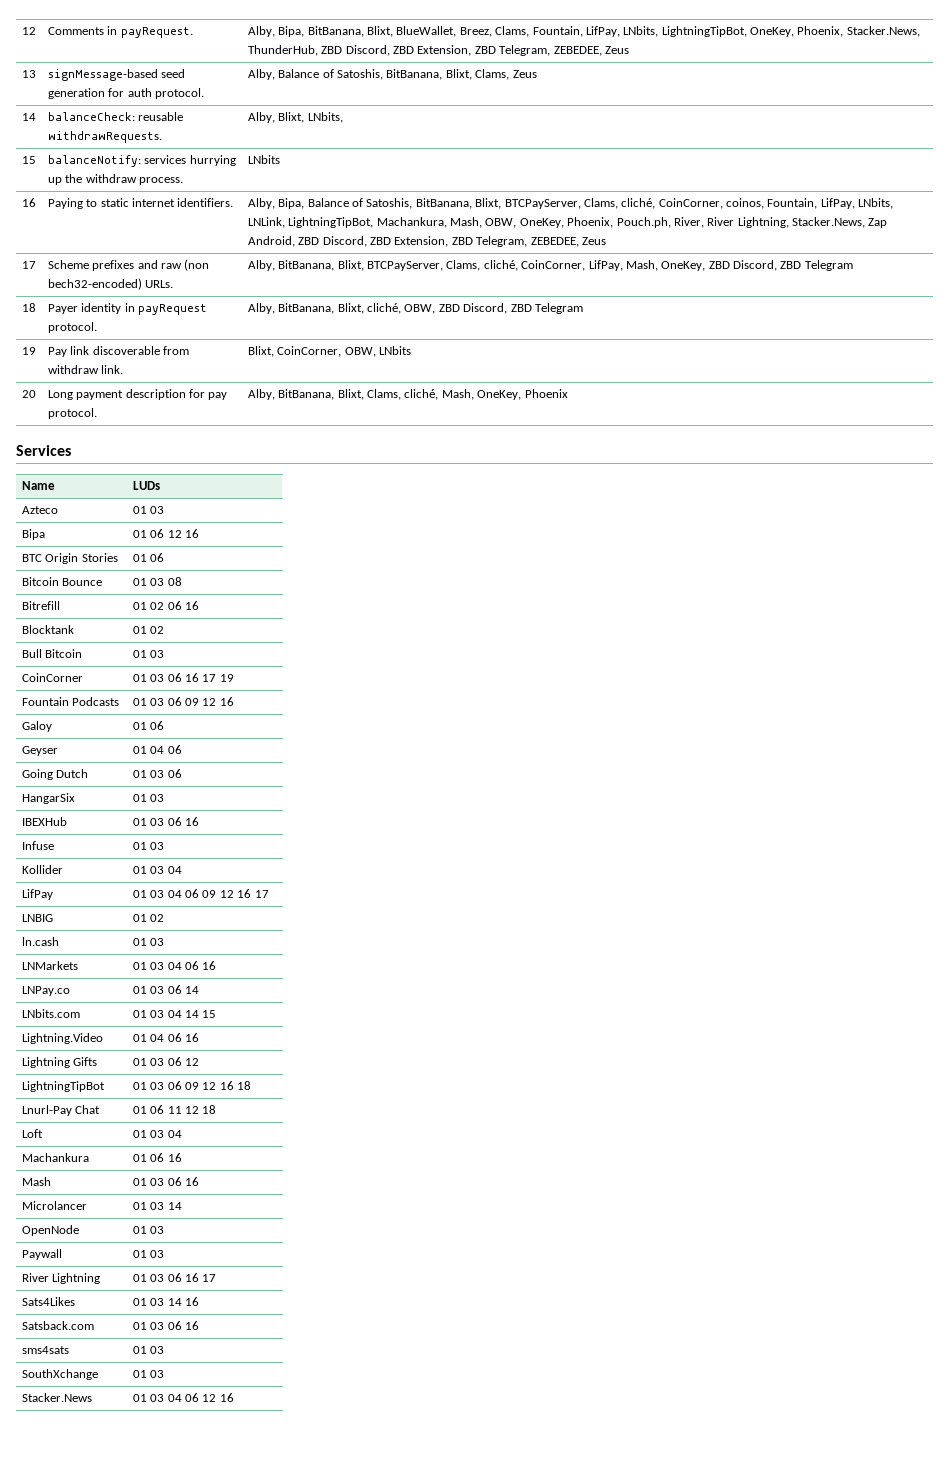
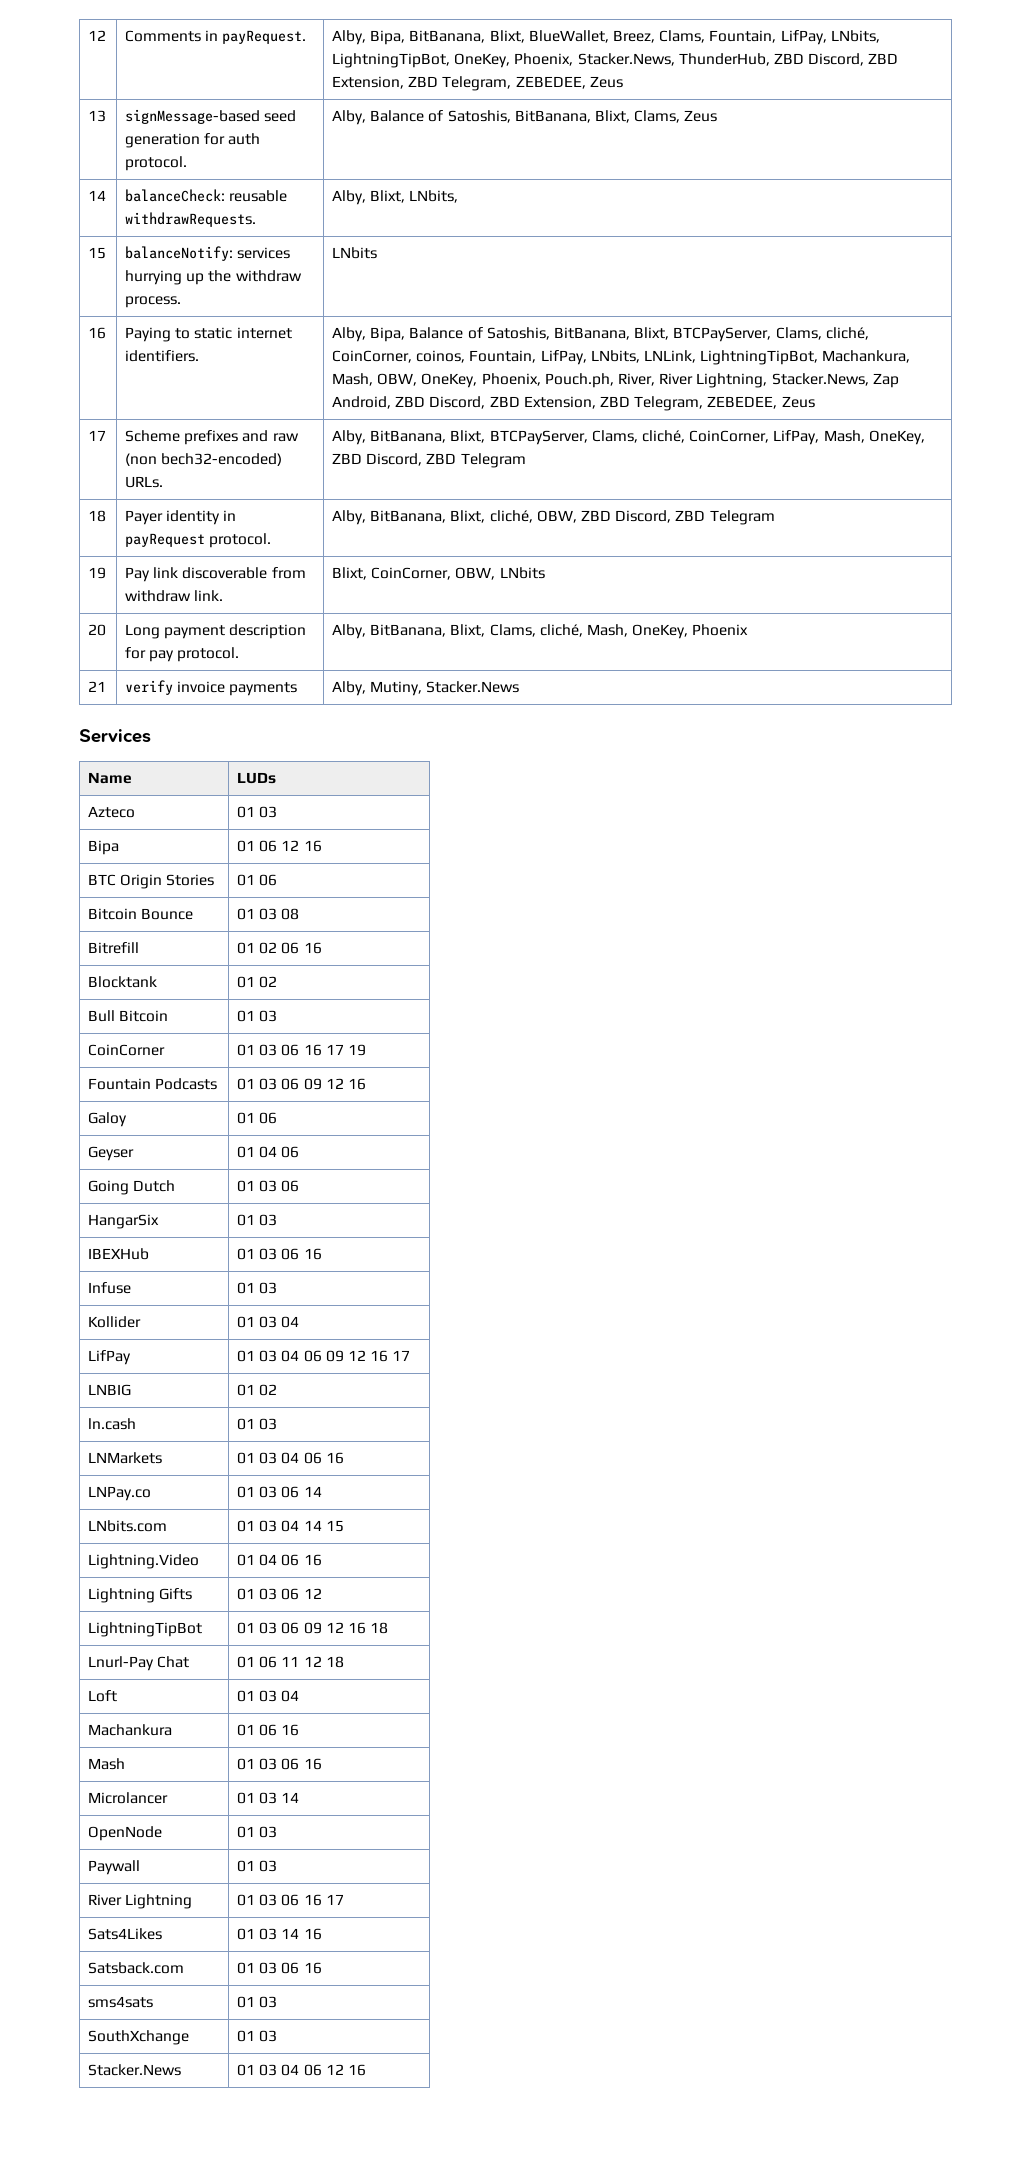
+ 21 | verify invoice payments | Alby, Mutiny, Stacker.News

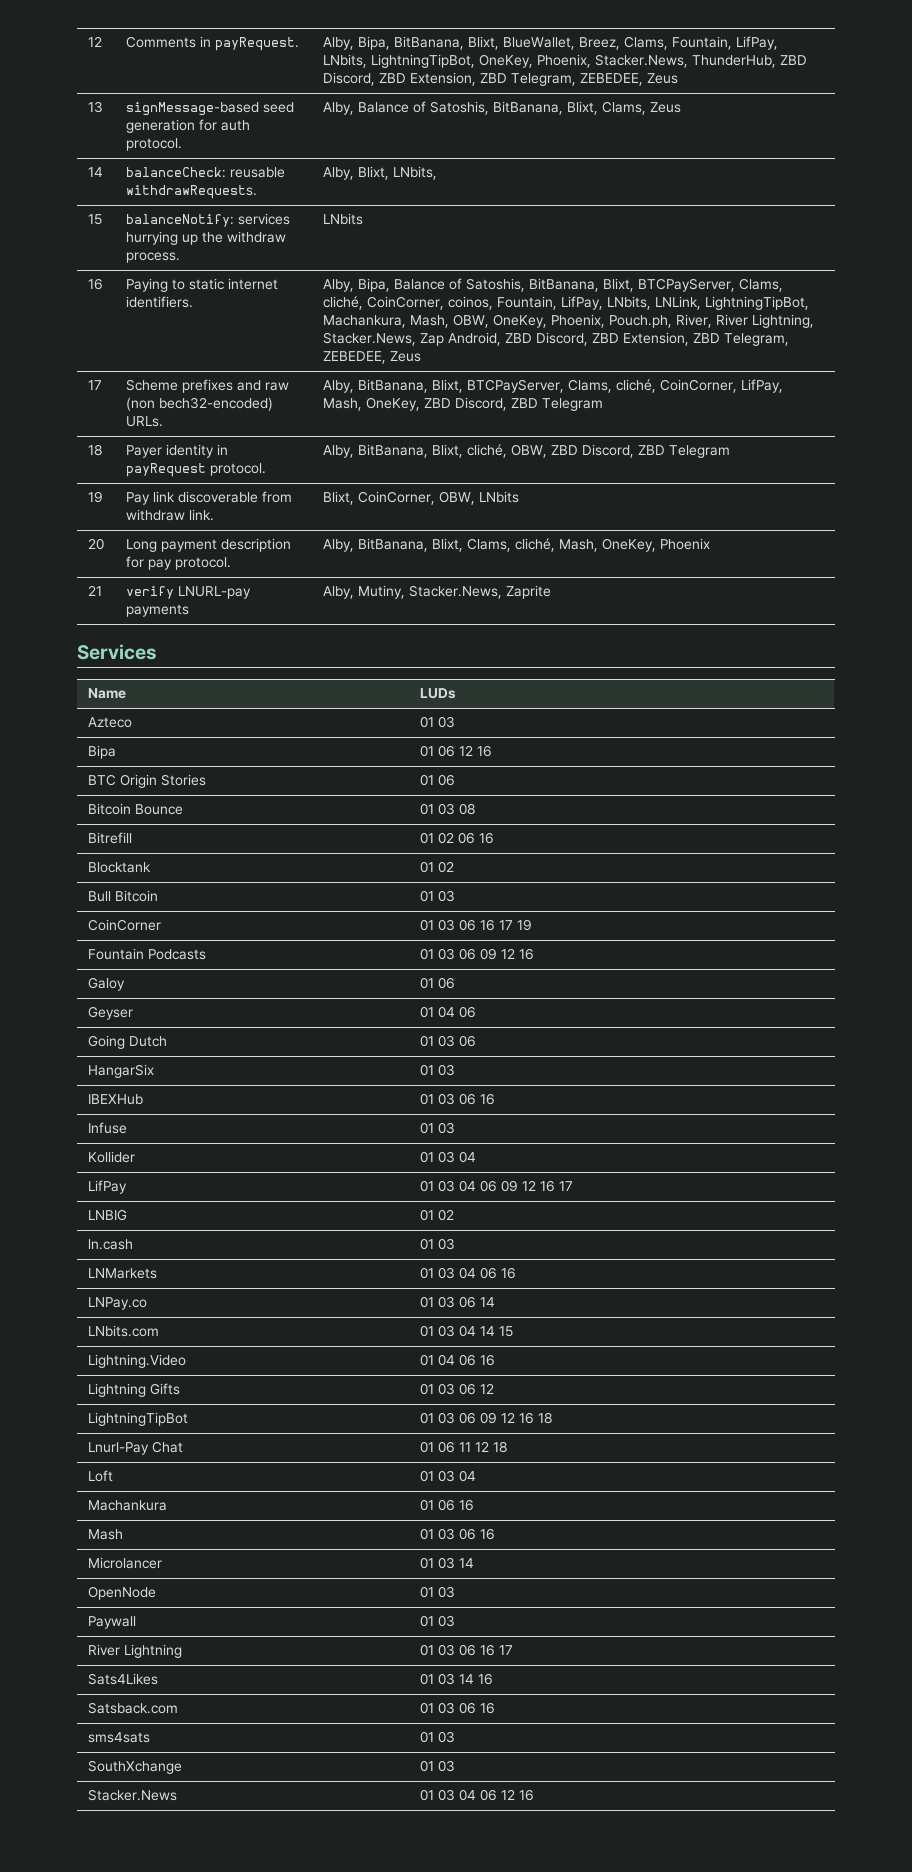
- 21 | verify invoice payments | Alby, Mutiny, Stacker.News
+ 21 | verify LNURL-pay payments | Alby, Mutiny, Stacker.News, Zaprite

